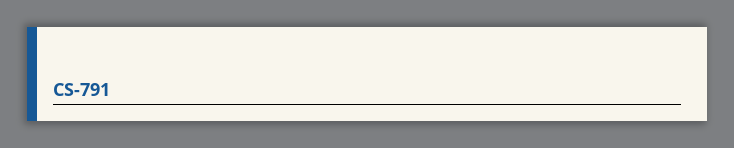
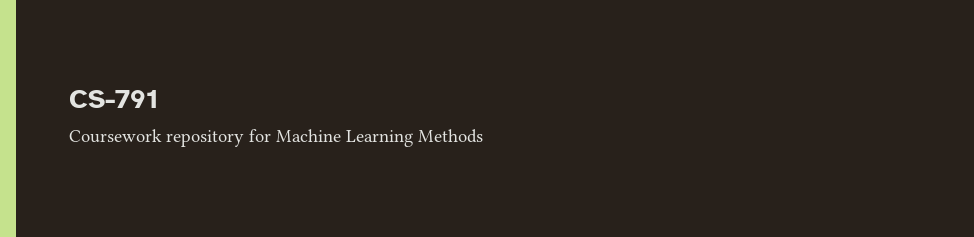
+ Coursework repository for Machine Learning Methods

